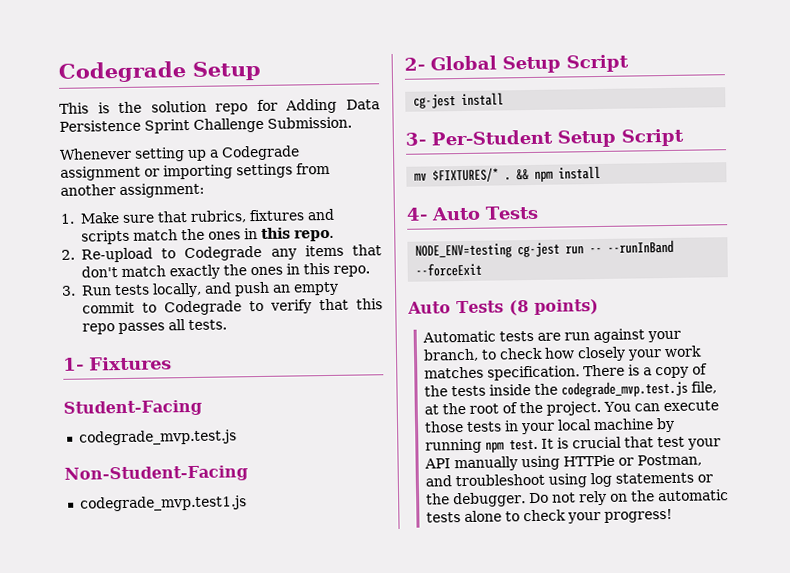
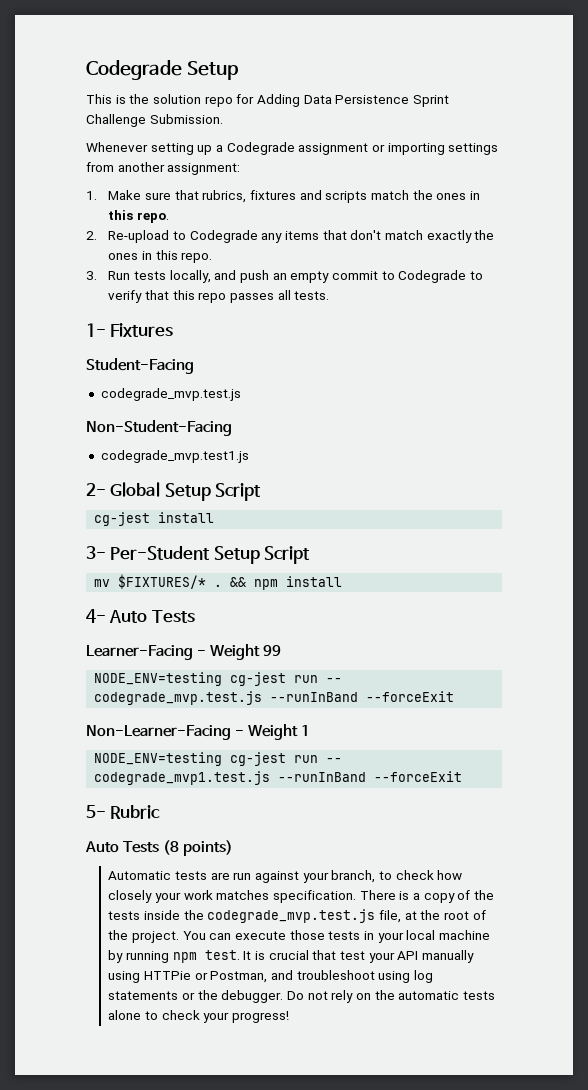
- NODE_ENV=testing cg-jest run -- --runInBand --forceExit
+ Learner-Facing - Weight 99
+ NODE_ENV=testing cg-jest run -- codegrade_mvp.test.js --runInBand --forceExit
+ Non-Learner-Facing - Weight 1
+ NODE_ENV=testing cg-jest run -- codegrade_mvp1.test.js --runInBand --forceExit
+ 5- Rubric

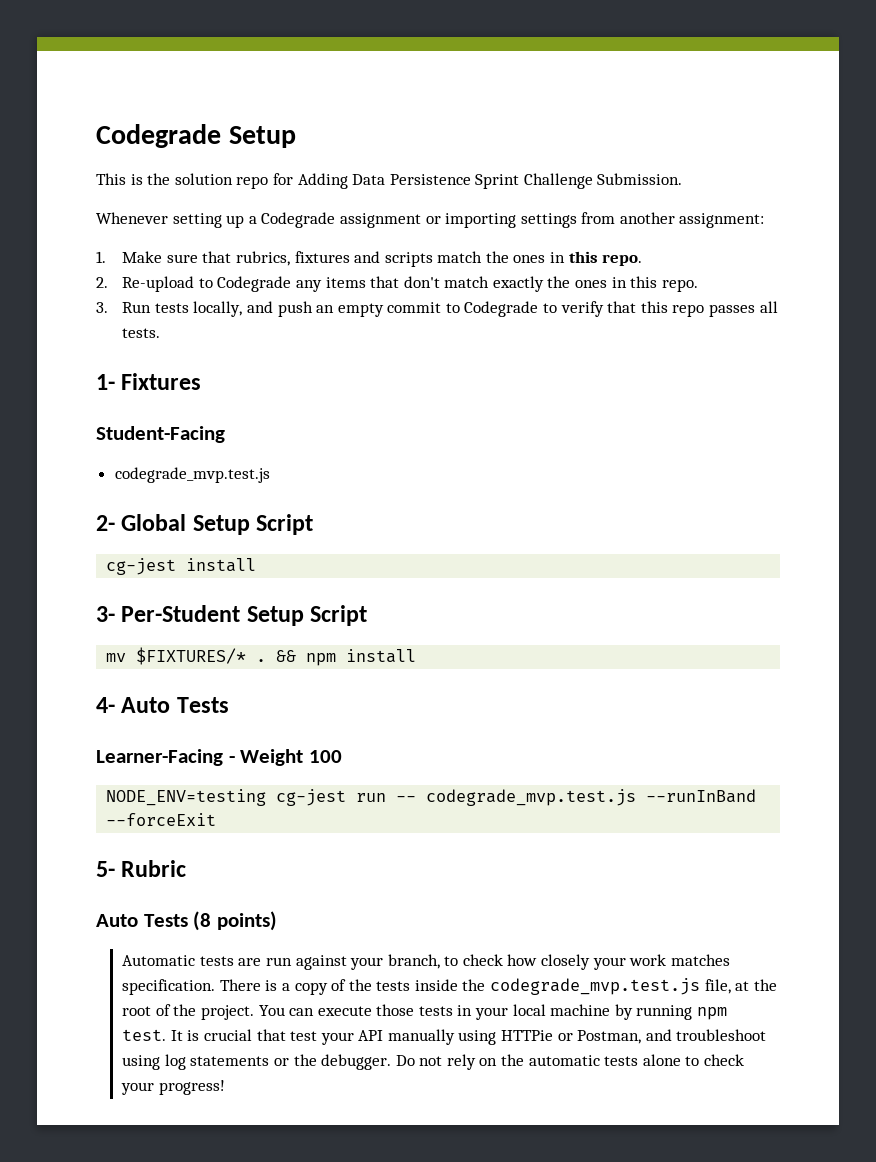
- Non-Student-Facing
- codegrade_mvp.test1.js
- Learner-Facing - Weight 99
+ Learner-Facing - Weight 100
- Non-Learner-Facing - Weight 1
- NODE_ENV=testing cg-jest run -- codegrade_mvp1.test.js --runInBand --forceExit

